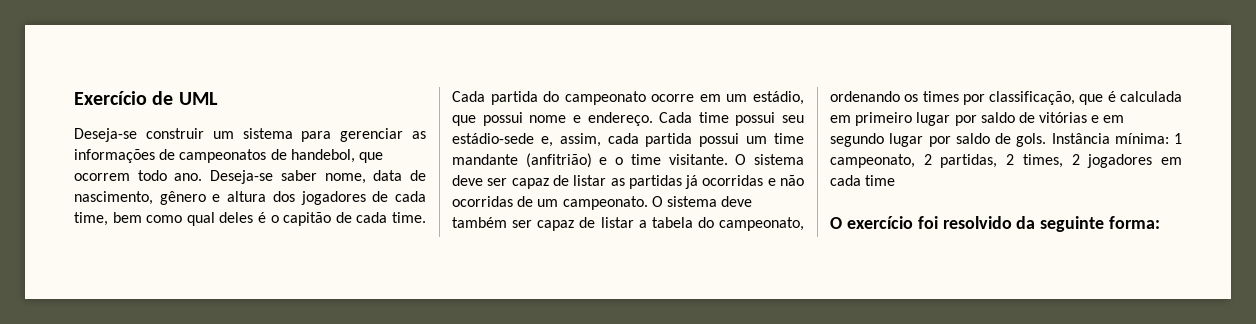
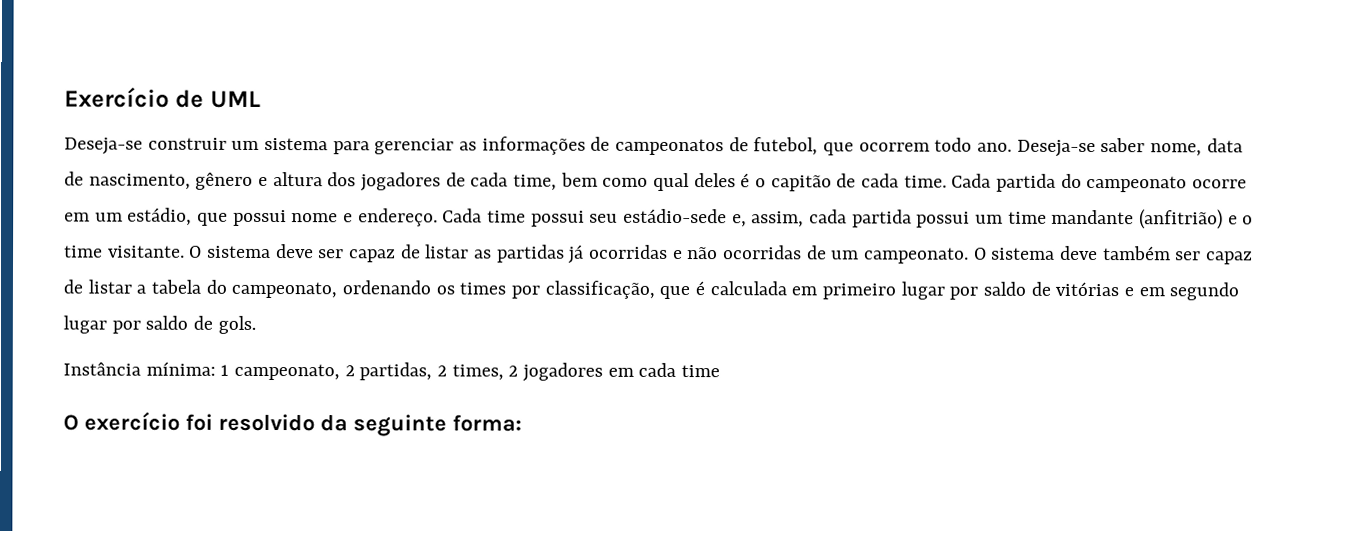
- Deseja-se construir um sistema para gerenciar as informações de campeonatos de handebol, que ocorrem todo ano.
+ Deseja-se construir um sistema para gerenciar as informações de campeonatos de futebol, que ocorrem todo ano.
- O sistema deve também ser capaz de listar a tabela do campeonato, ordenando os times por classificação, que é calculada em primeiro lugar por saldo de vitórias e em segundo lugar por saldo de gols. Instância mínima: 1 campeonato, 2 partidas, 2 times, 2 jogadores em cada time
+ O sistema deve também ser capaz de listar a tabela do campeonato, ordenando os times por classificação, que é calculada em primeiro lugar por saldo de vitórias e em segundo lugar por saldo de gols.
+ Instância mínima: 1 campeonato, 2 partidas, 2 times, 2 jogadores em cada time

